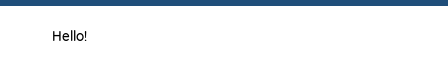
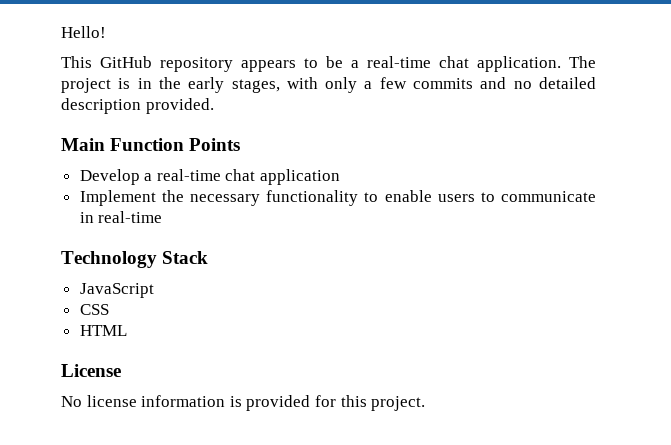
+ This GitHub repository appears to be a real-time chat application. The project is in the early stages, with only a few commits and no detailed description provided.
+ Main Function Points
+ Develop a real-time chat application
+ Implement the necessary functionality to enable users to communicate in real-time
+ Technology Stack
+ JavaScript
+ CSS
+ HTML
+ License
+ No license information is provided for this project.

